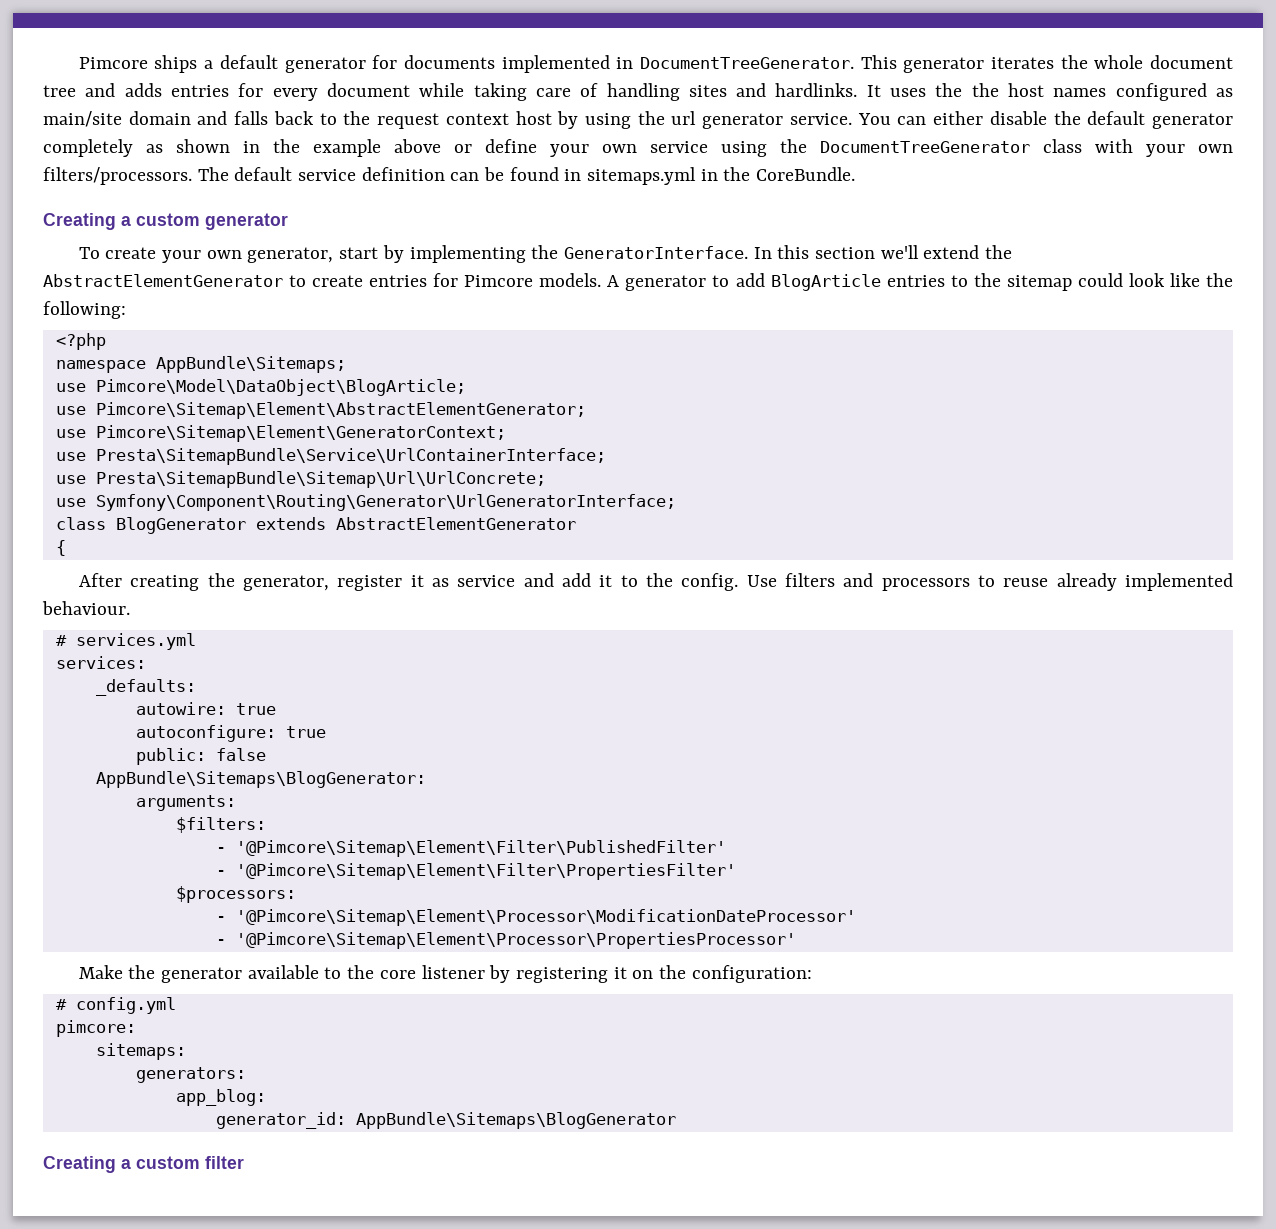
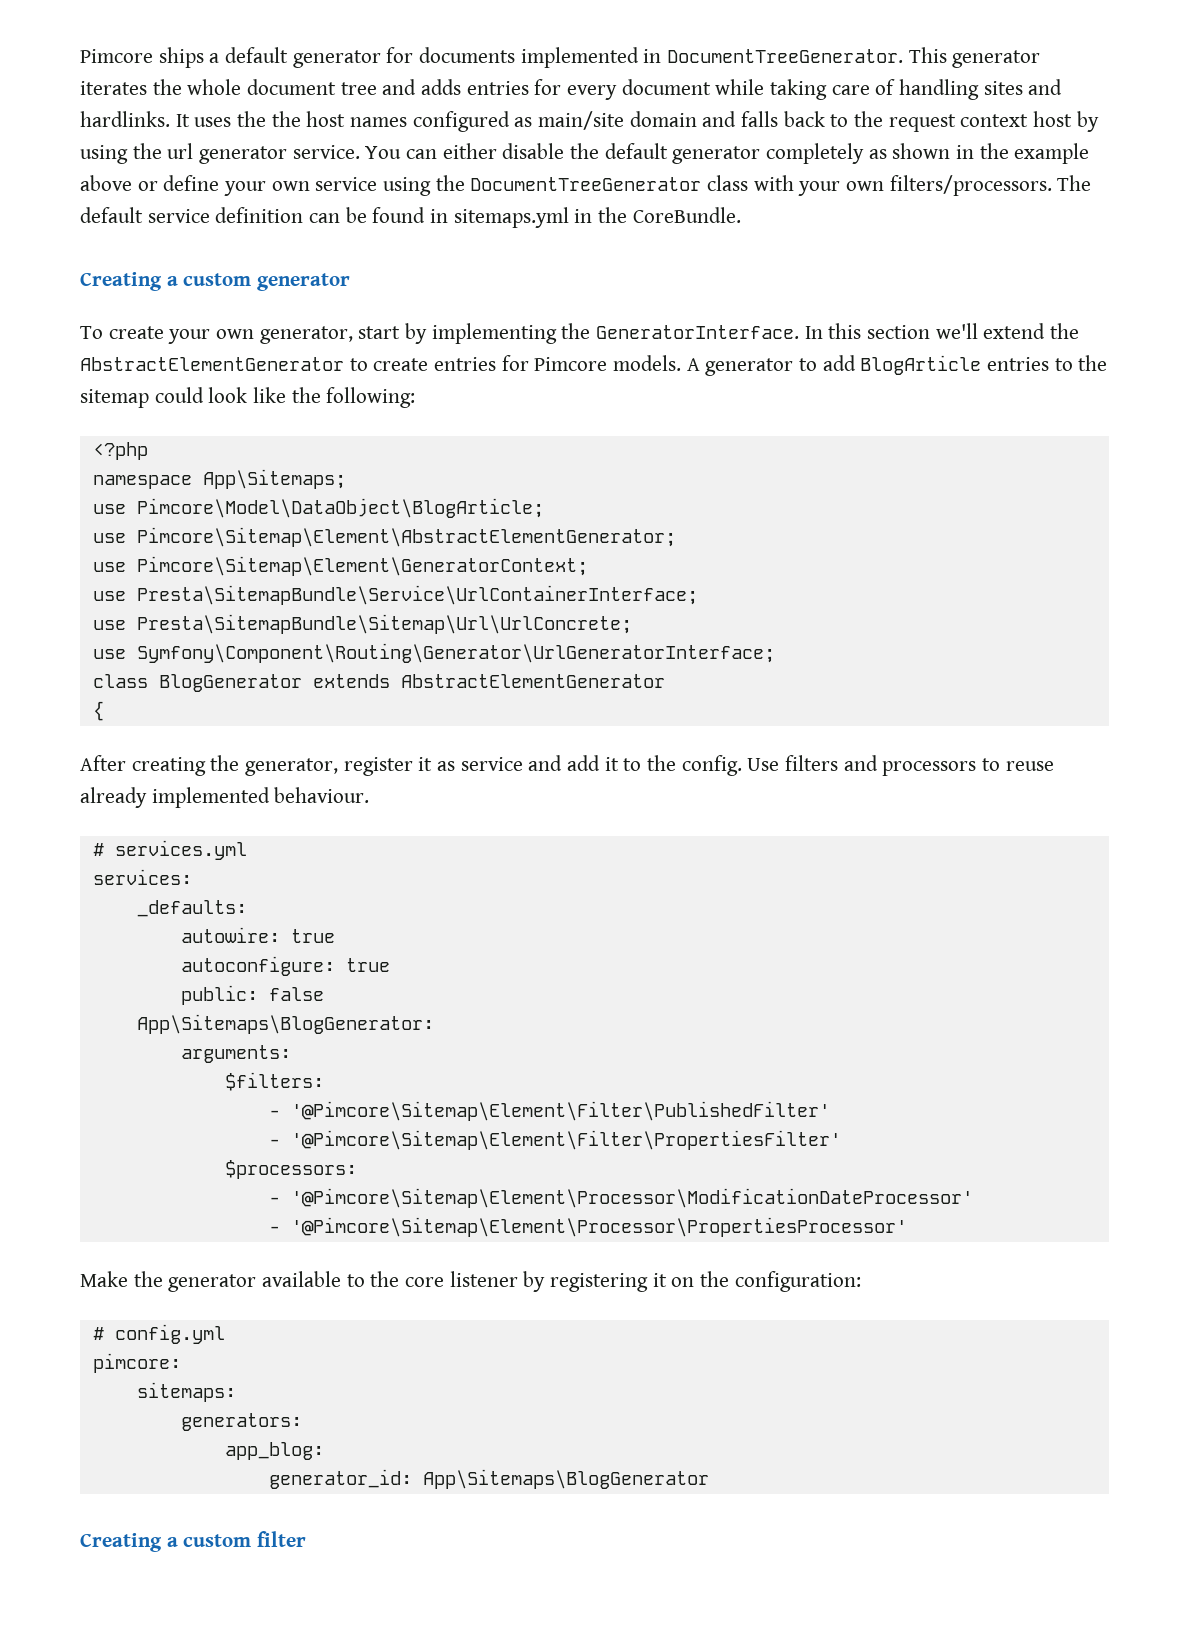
- namespace AppBundle\Sitemaps;
+ namespace App\Sitemaps;
- AppBundle\Sitemaps\BlogGenerator:
+ App\Sitemaps\BlogGenerator:
- generator_id: AppBundle\Sitemaps\BlogGenerator
+ generator_id: App\Sitemaps\BlogGenerator

